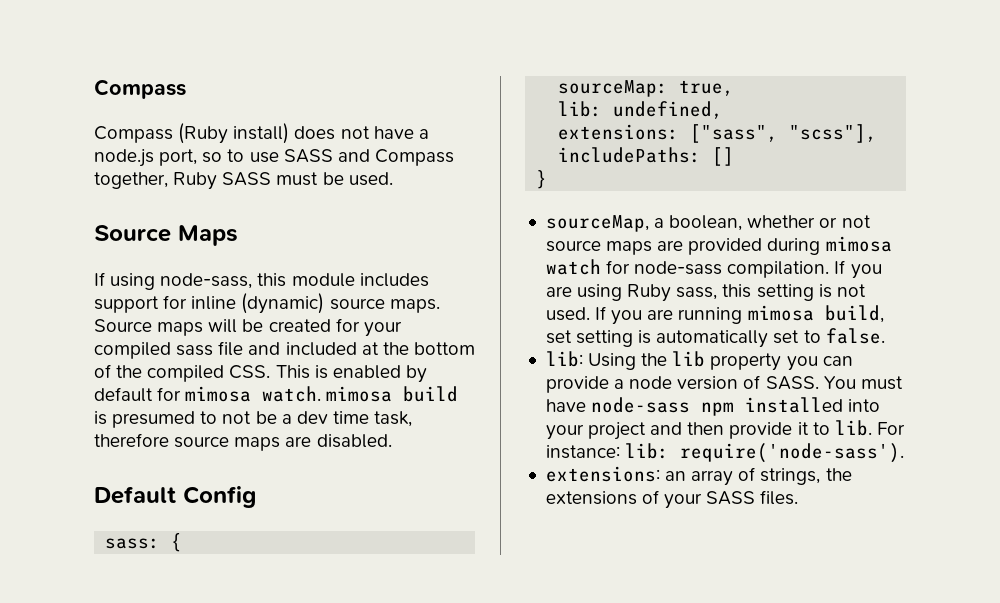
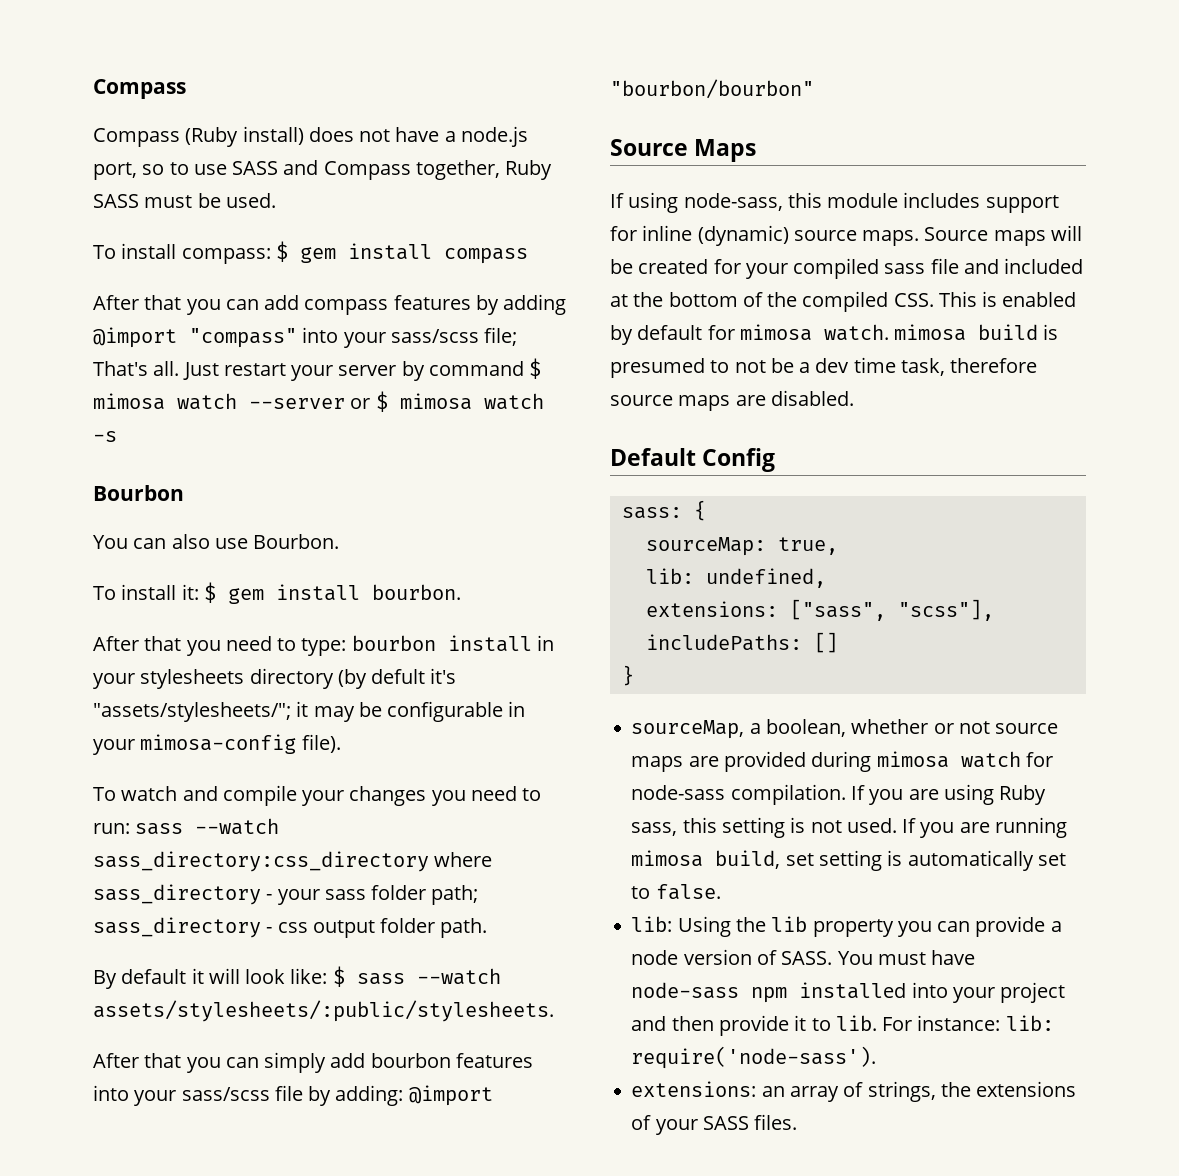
+ To install compass: $ gem install compass
+ After that you can add compass features by adding @import "compass" into your sass/scss file; That's all. Just restart your server by command $ mimosa watch --server or $ mimosa watch -s
+ Bourbon
+ You can also use Bourbon.
+ To install it: $ gem install bourbon.
+ After that you need to type: bourbon install in your stylesheets directory (by defult it's "assets/stylesheets/"; it may be configurable in your mimosa-config file).
+ To watch and compile your changes you need to run: sass --watch sass_directory:css_directory where sass_directory - your sass folder path; sass_directory - css output folder path.
+ By default it will look like: $ sass --watch assets/stylesheets/:public/stylesheets.
+ After that you can simply add bourbon features into your sass/scss file by adding: @import "bourbon/bourbon"

